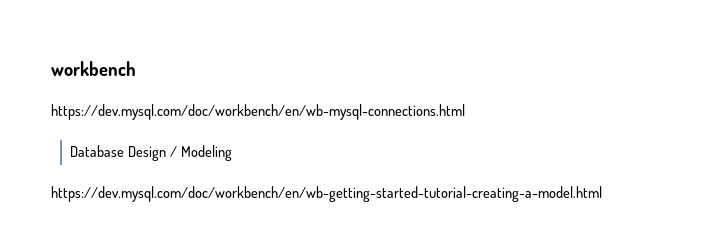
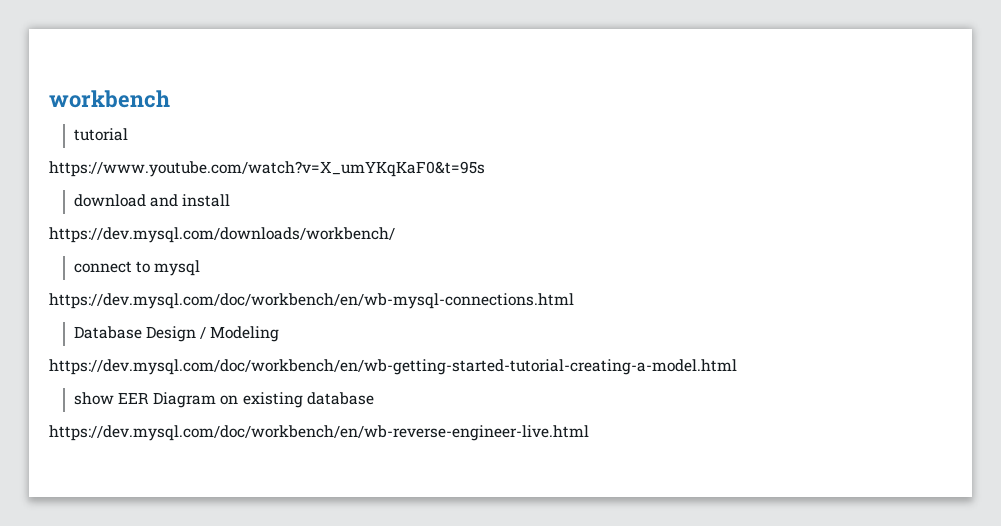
+ tutorial
+ https://www.youtube.com/watch?v=X_umYKqKaF0&t=95s
+ download and install
+ https://dev.mysql.com/downloads/workbench/
+ connect to mysql
+ show EER Diagram on existing database
+ https://dev.mysql.com/doc/workbench/en/wb-reverse-engineer-live.html

